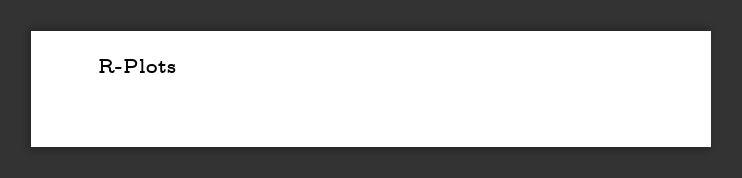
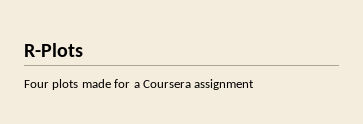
+ Four plots made for a Coursera assignment

